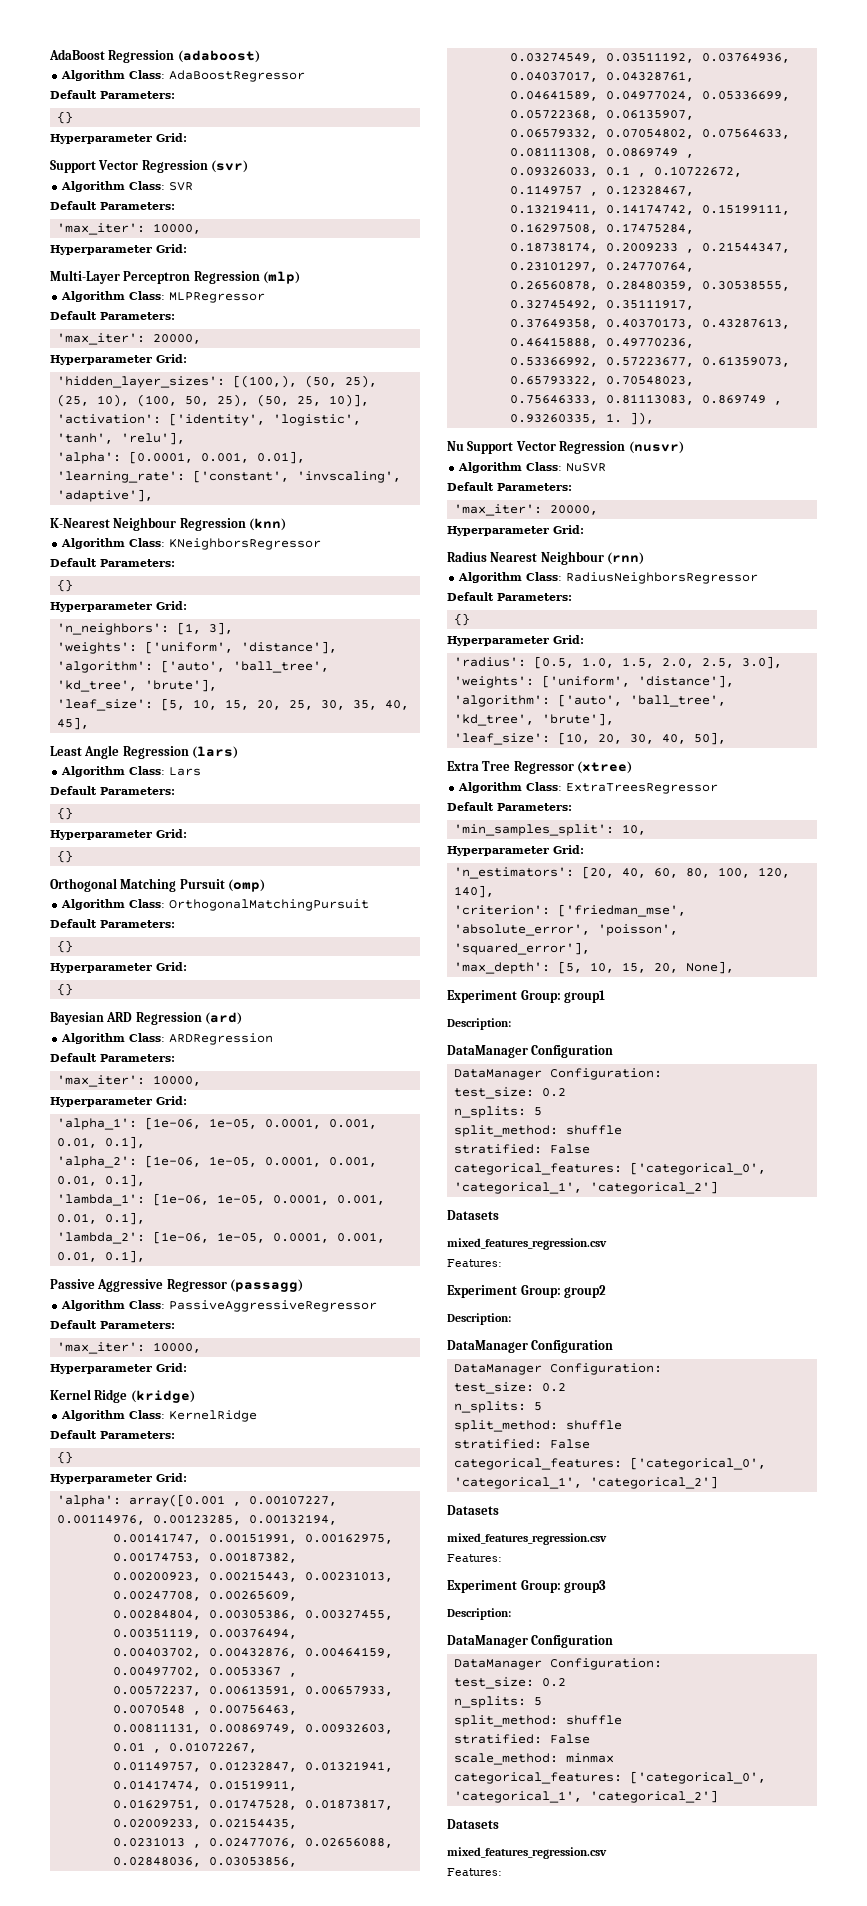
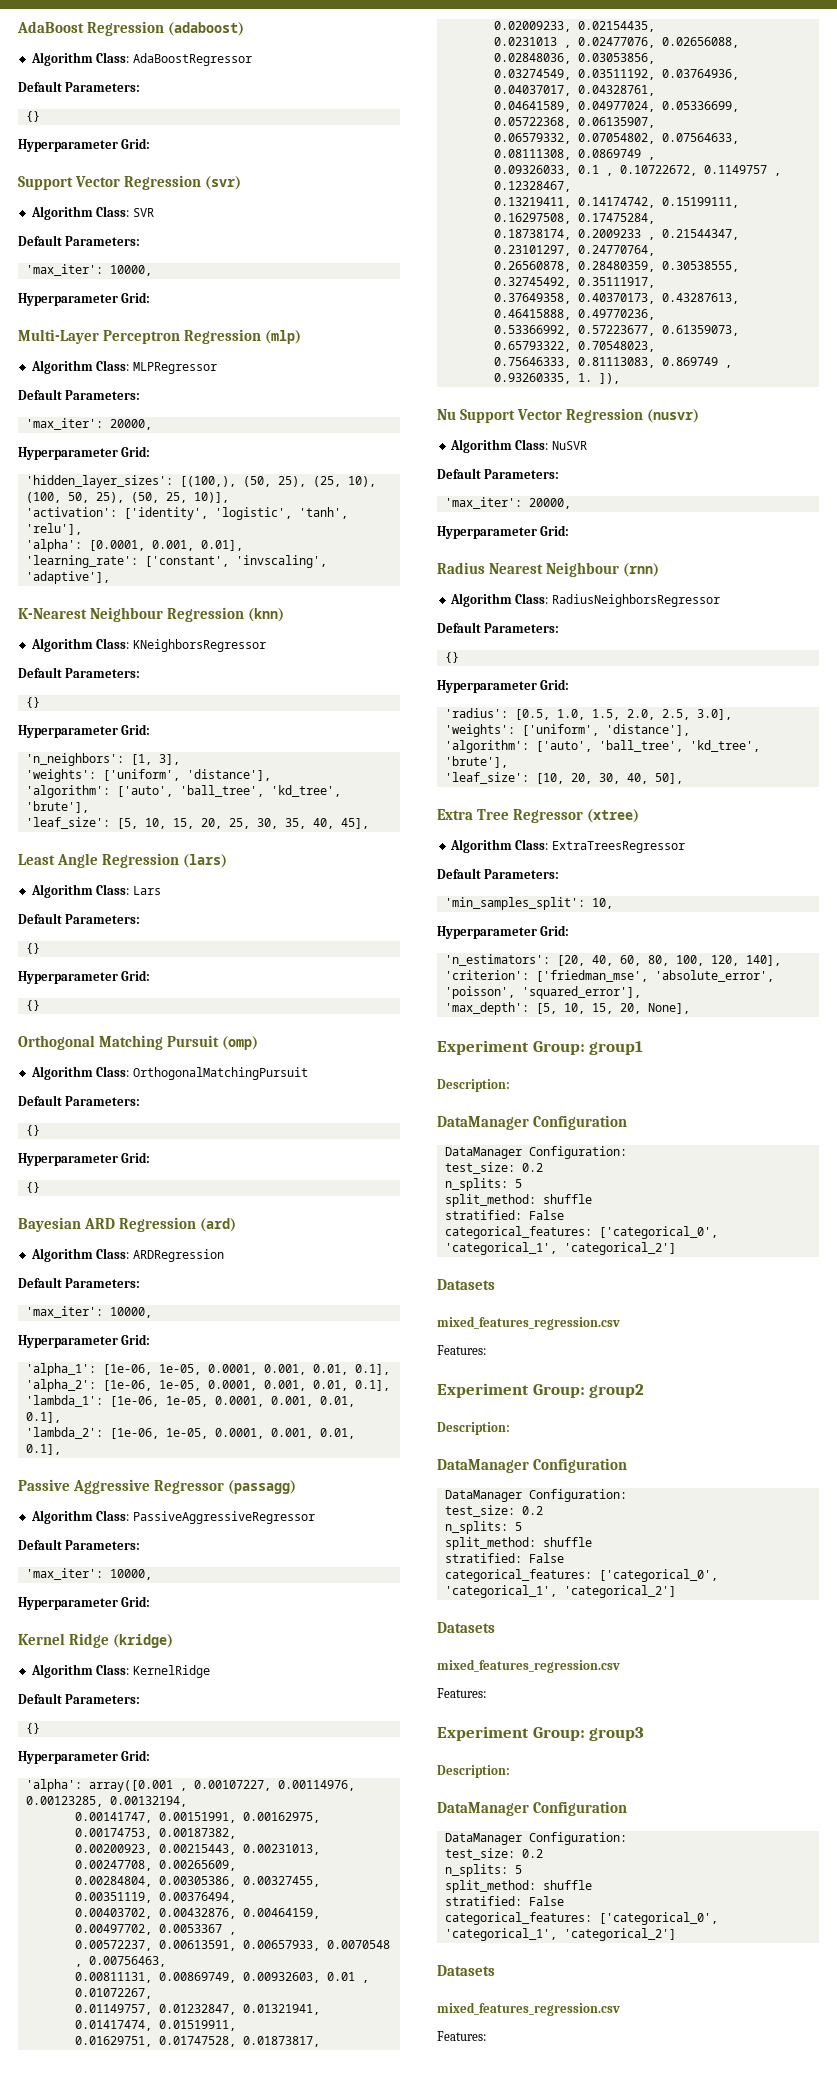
- scale_method: minmax

